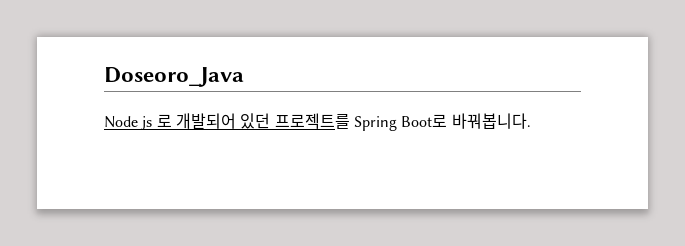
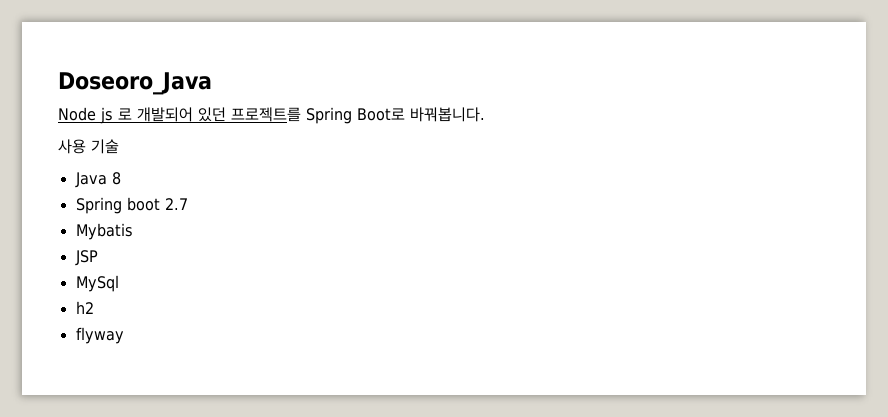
+ 사용 기술
+ Java 8
+ Spring boot 2.7
+ Mybatis
+ JSP
+ MySql
+ h2
+ flyway

